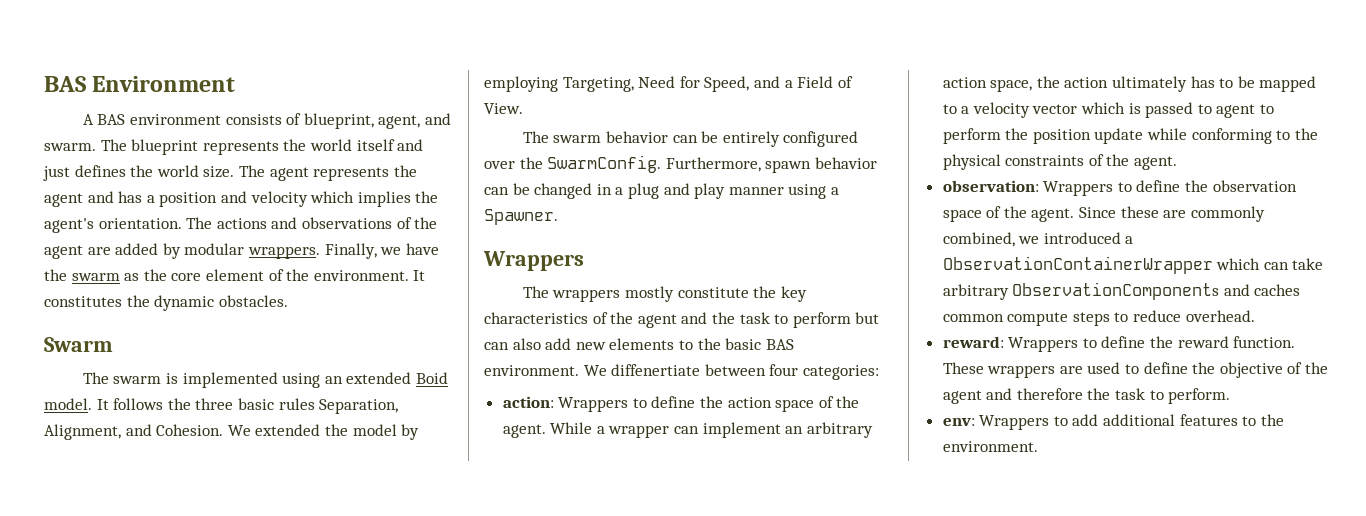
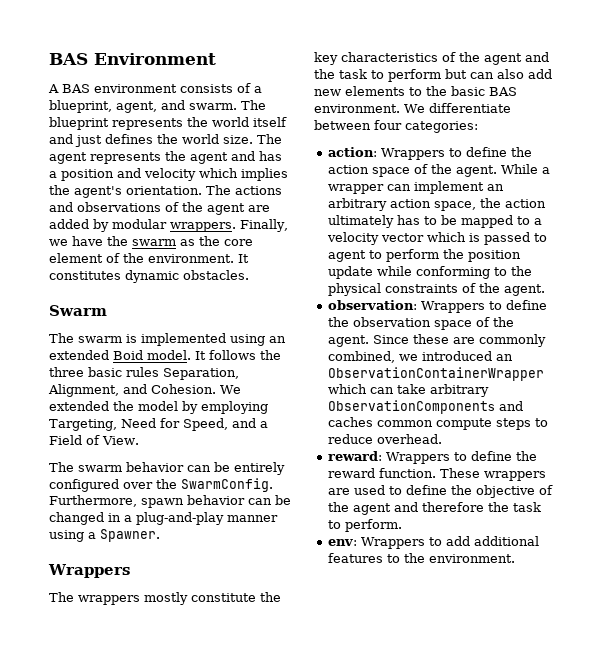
- A BAS environment consists of blueprint, agent, and swarm.
+ A BAS environment consists of a blueprint, agent, and swarm.
- It constitutes the dynamic obstacles.
+ It constitutes dynamic obstacles.
- Furthermore, spawn behavior can be changed in a plug and play manner using a Spawner.
+ Furthermore, spawn behavior can be changed in a plug-and-play manner using a Spawner.
- We diffenertiate between four categories:
+ We differentiate between four categories:
- Since these are commonly combined, we introduced a ObservationContainerWrapper which can take arbitrary ObservationComponents and caches common compute steps to reduce overhead.
+ Since these are commonly combined, we introduced an ObservationContainerWrapper which can take arbitrary ObservationComponents and caches common compute steps to reduce overhead.

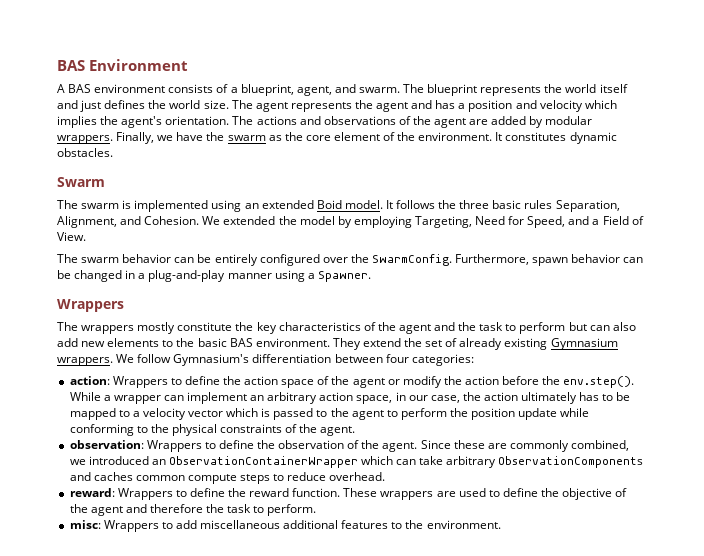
- We differentiate between four categories:
+ They extend the set of already existing Gymnasium wrappers. We follow Gymnasium's differentiation between four categories:
- action: Wrappers to define the action space of the agent. While a wrapper can implement an arbitrary action space, the action ultimately has to be mapped to a velocity vector which is passed to agent to perform the position update while conforming to the physical constraints of the agent.
+ action: Wrappers to define the action space of the agent or modify the action before the env.step(). While a wrapper can implement an arbitrary action space, in our case, the action ultimately has to be mapped to a velocity vector which is passed to the agent to perform the position update while conforming to the physical constraints of the agent.
- observation: Wrappers to define the observation space of the agent.
+ observation: Wrappers to define the observation of the agent.
- env: Wrappers to add additional features to the environment.
+ misc: Wrappers to add miscellaneous additional features to the environment.

